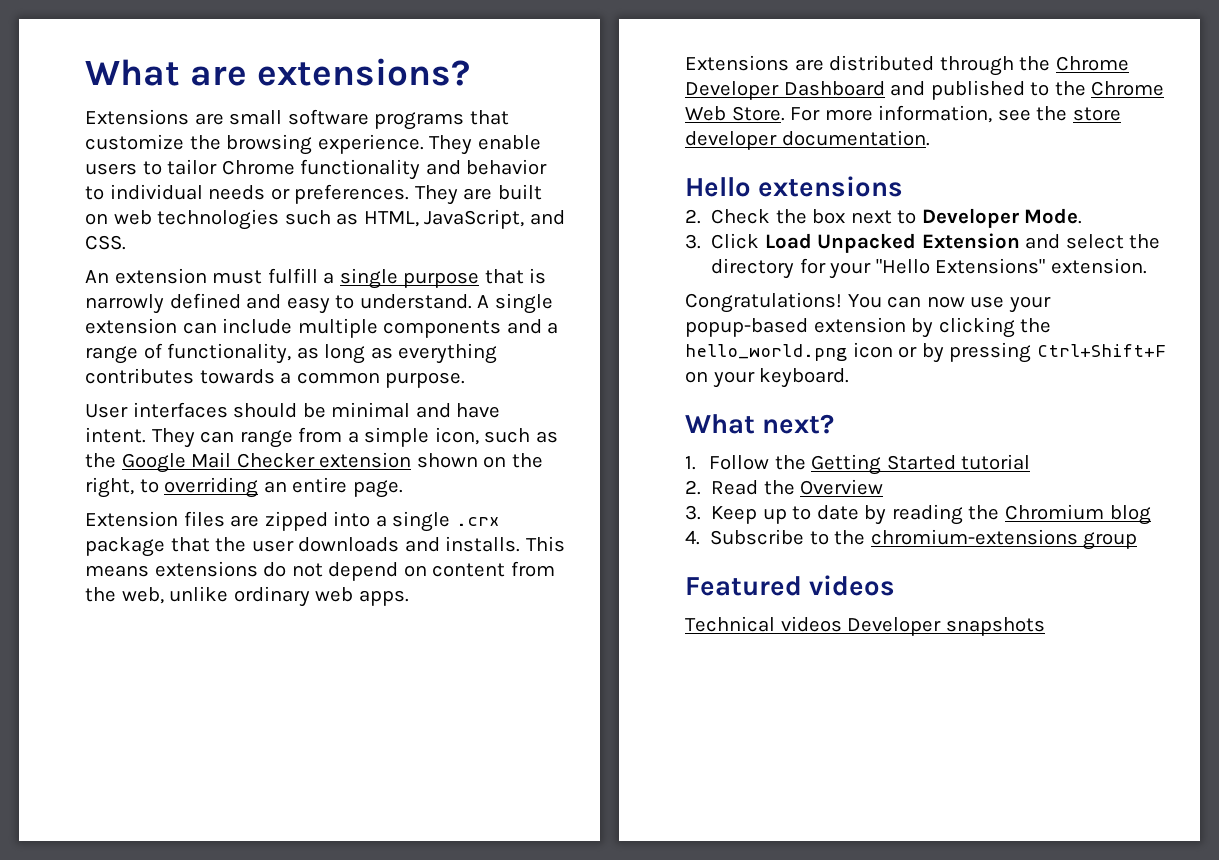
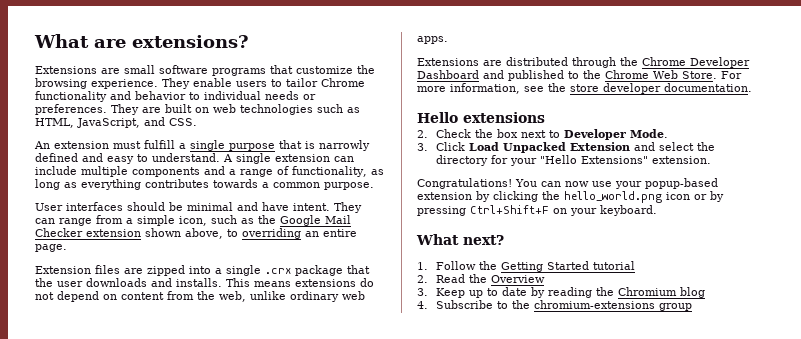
- They can range from a simple icon, such as the Google Mail Checker extension shown on the right, to overriding an entire page.
+ They can range from a simple icon, such as the Google Mail Checker extension shown above, to overriding an entire page.
- Featured videos
- Technical videos Developer snapshots

